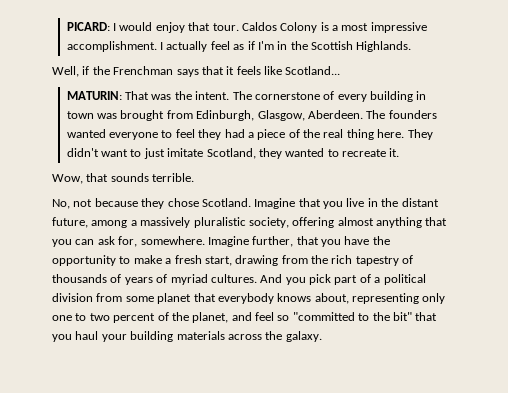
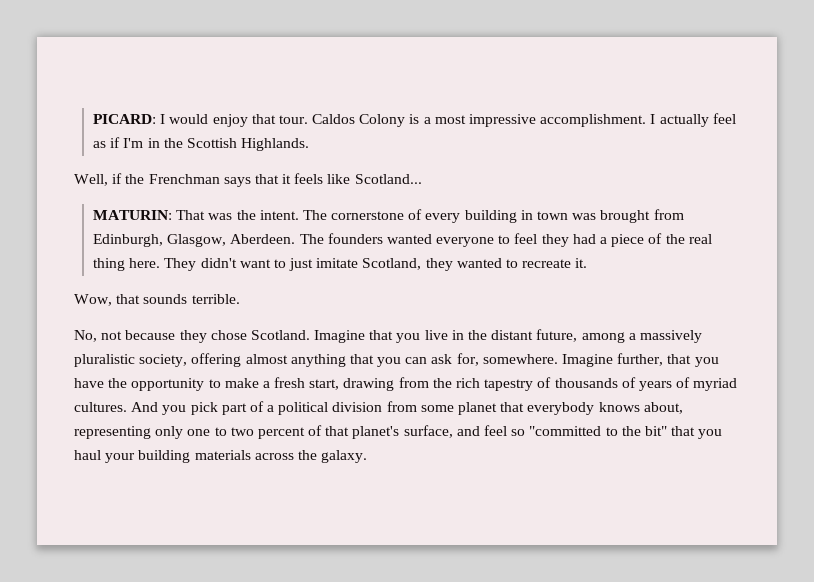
- And you pick part of a political division from some planet that everybody knows about, representing only one to two percent of the planet, and feel so "committed to the bit" that you haul your building materials across the galaxy.
+ And you pick part of a political division from some planet that everybody knows about, representing only one to two percent of that planet's surface, and feel so "committed to the bit" that you haul your building materials across the galaxy.

